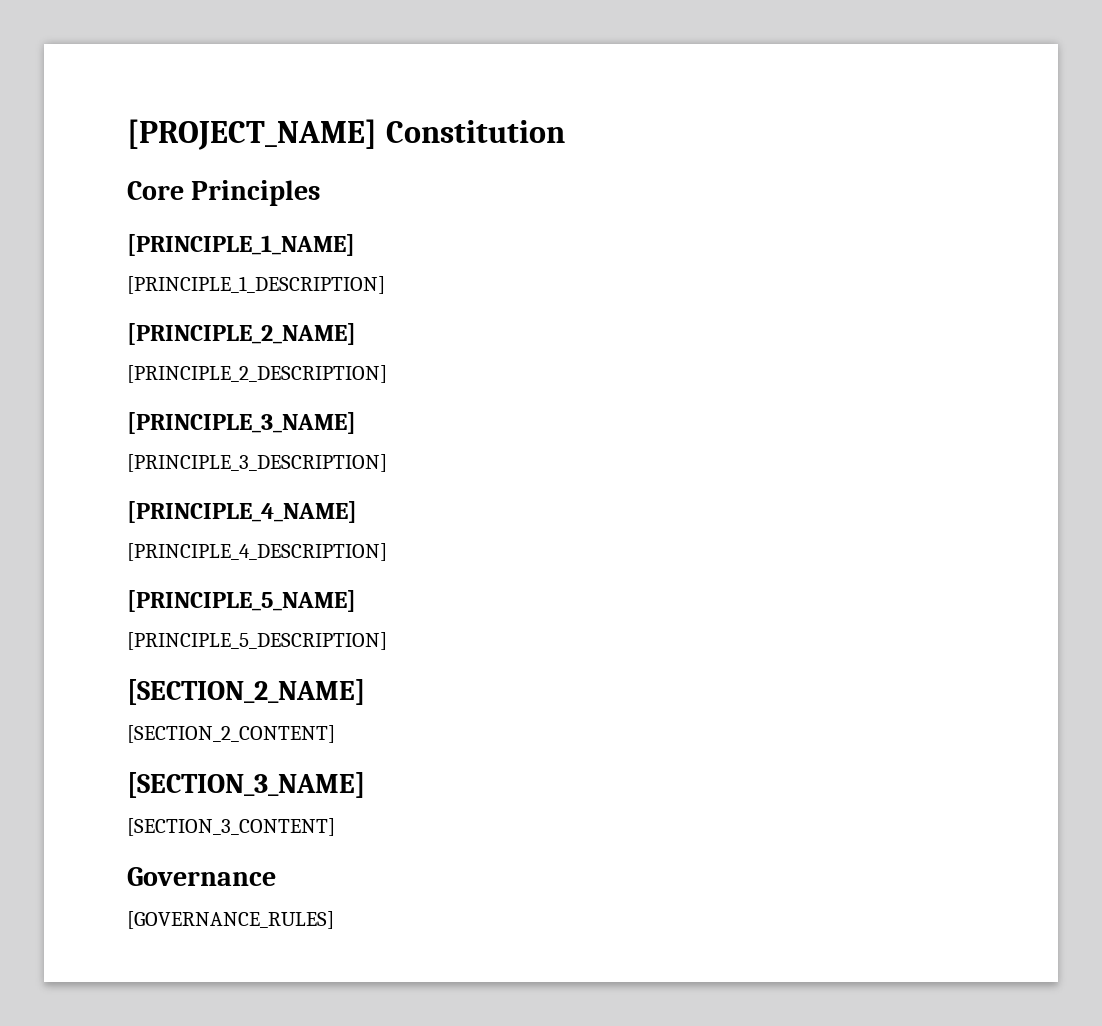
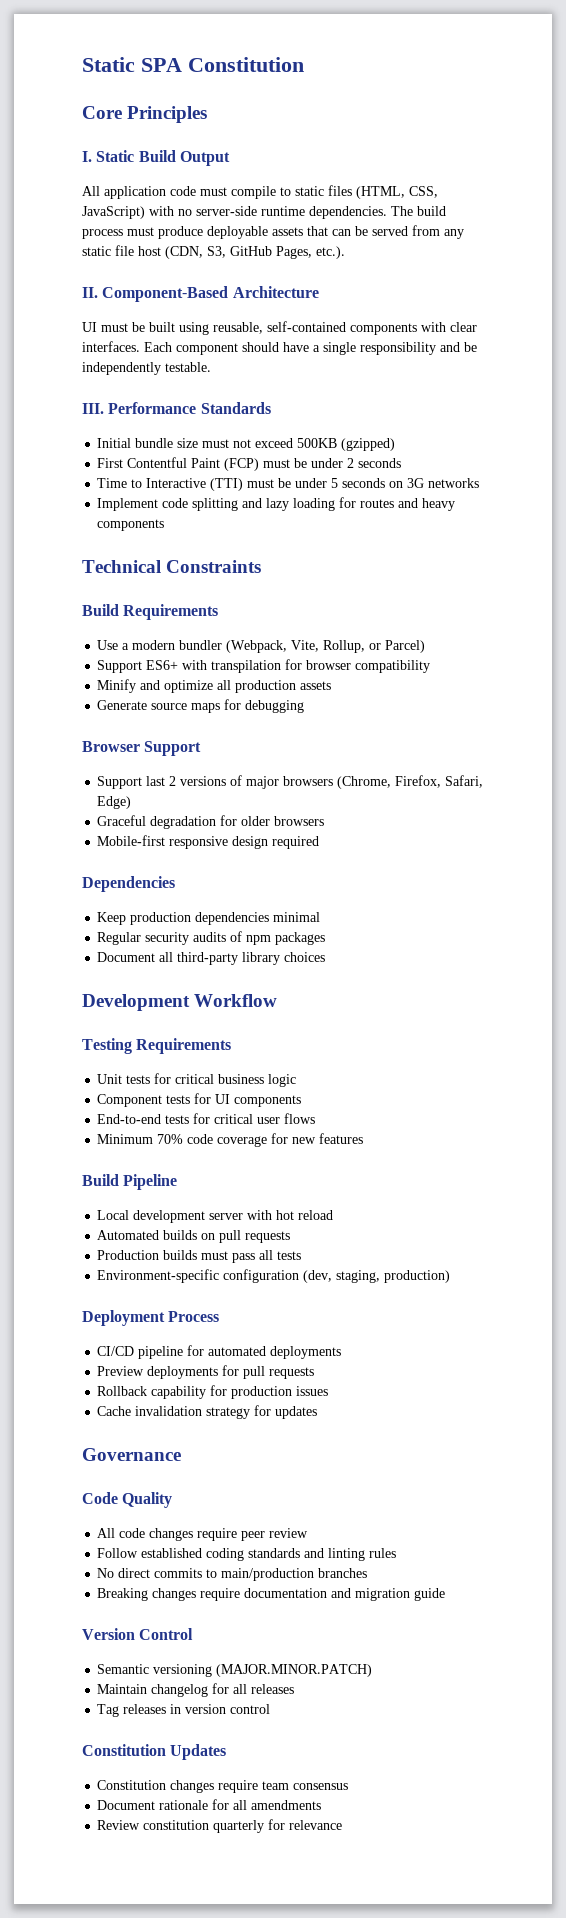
- [PROJECT_NAME] Constitution
+ Static SPA Constitution
- [PRINCIPLE_1_NAME]
- [PRINCIPLE_1_DESCRIPTION]
- [PRINCIPLE_2_NAME]
- [PRINCIPLE_2_DESCRIPTION]
- [PRINCIPLE_3_NAME]
- [PRINCIPLE_3_DESCRIPTION]
- [PRINCIPLE_4_NAME]
- [PRINCIPLE_4_DESCRIPTION]
- [PRINCIPLE_5_NAME]
- [PRINCIPLE_5_DESCRIPTION]
- [SECTION_2_NAME]
- [SECTION_2_CONTENT]
- [SECTION_3_NAME]
- [SECTION_3_CONTENT]
+ I. Static Build Output
+ All application code must compile to static files (HTML, CSS, JavaScript) with no server-side runtime dependencies. The build process must produce deployable assets that can be served from any static file host (CDN, S3, GitHub Pages, etc.).
+ II. Component-Based Architecture
+ UI must be built using reusable, self-contained components with clear interfaces. Each component should have a single responsibility and be independently testable.
+ III. Performance Standards
+ Initial bundle size must not exceed 500KB (gzipped)
+ First Contentful Paint (FCP) must be under 2 seconds
+ Time to Interactive (TTI) must be under 5 seconds on 3G networks
+ Implement code splitting and lazy loading for routes and heavy components
+ Technical Constraints
+ Build Requirements
+ Use a modern bundler (Webpack, Vite, Rollup, or Parcel)
+ Support ES6+ with transpilation for browser compatibility
+ Minify and optimize all production assets
+ Generate source maps for debugging
+ Browser Support
+ Support last 2 versions of major browsers (Chrome, Firefox, Safari, Edge)
+ Graceful degradation for older browsers
+ Mobile-first responsive design required
+ Dependencies
+ Keep production dependencies minimal
+ Regular security audits of npm packages
+ Document all third-party library choices
+ Development Workflow
+ Testing Requirements
+ Unit tests for critical business logic
+ Component tests for UI components
+ End-to-end tests for critical user flows
+ Minimum 70% code coverage for new features
+ Build Pipeline
+ Local development server with hot reload
+ Automated builds on pull requests
+ Production builds must pass all tests
+ Environment-specific configuration (dev, staging, production)
+ Deployment Process
+ CI/CD pipeline for automated deployments
+ Preview deployments for pull requests
+ Rollback capability for production issues
+ Cache invalidation strategy for updates
  Governance
- [GOVERNANCE_RULES]
+ Code Quality
+ All code changes require peer review
+ Follow established coding standards and linting rules
+ No direct commits to main/production branches
+ Breaking changes require documentation and migration guide
+ Version Control
+ Semantic versioning (MAJOR.MINOR.PATCH)
+ Maintain changelog for all releases
+ Tag releases in version control
+ Constitution Updates
+ Constitution changes require team consensus
+ Document rationale for all amendments
+ Review constitution quarterly for relevance

